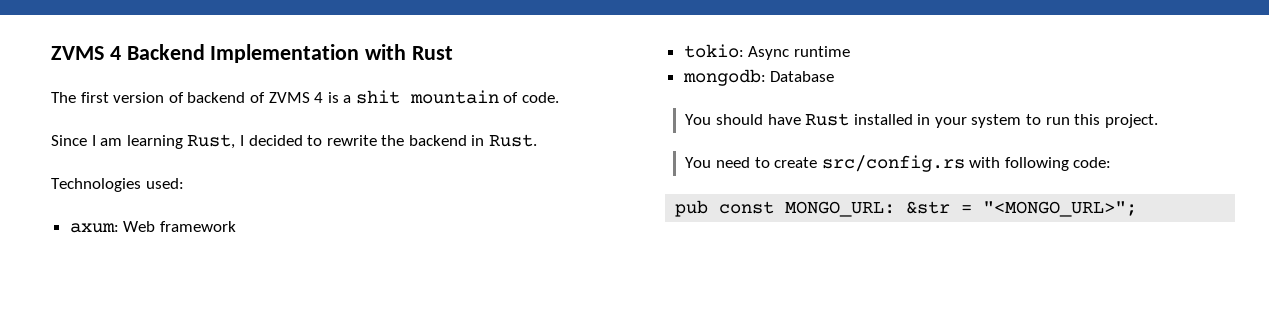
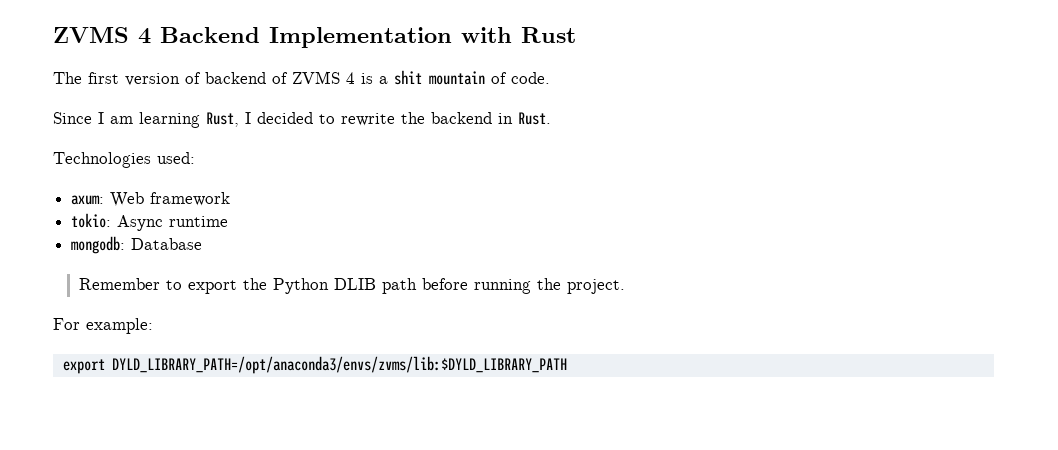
- You should have Rust installed in your system to run this project.
- You need to create src/config.rs with following code:
- pub const MONGO_URL: &str = "<MONGO_URL>";
+ Remember to export the Python DLIB path before running the project.
+ For example:
+ export DYLD_LIBRARY_PATH=/opt/anaconda3/envs/zvms/lib:$DYLD_LIBRARY_PATH

